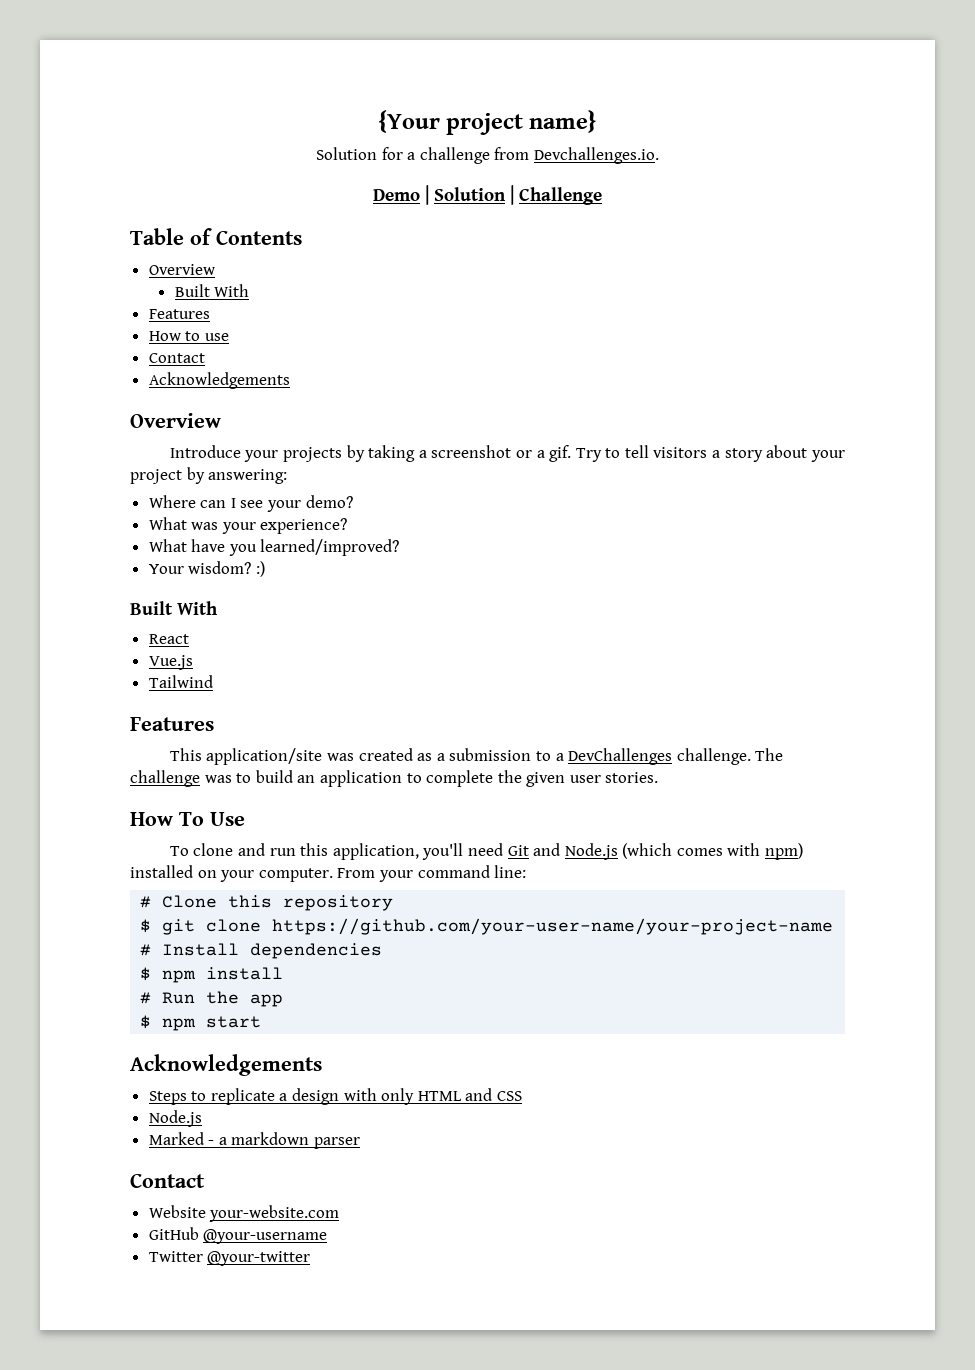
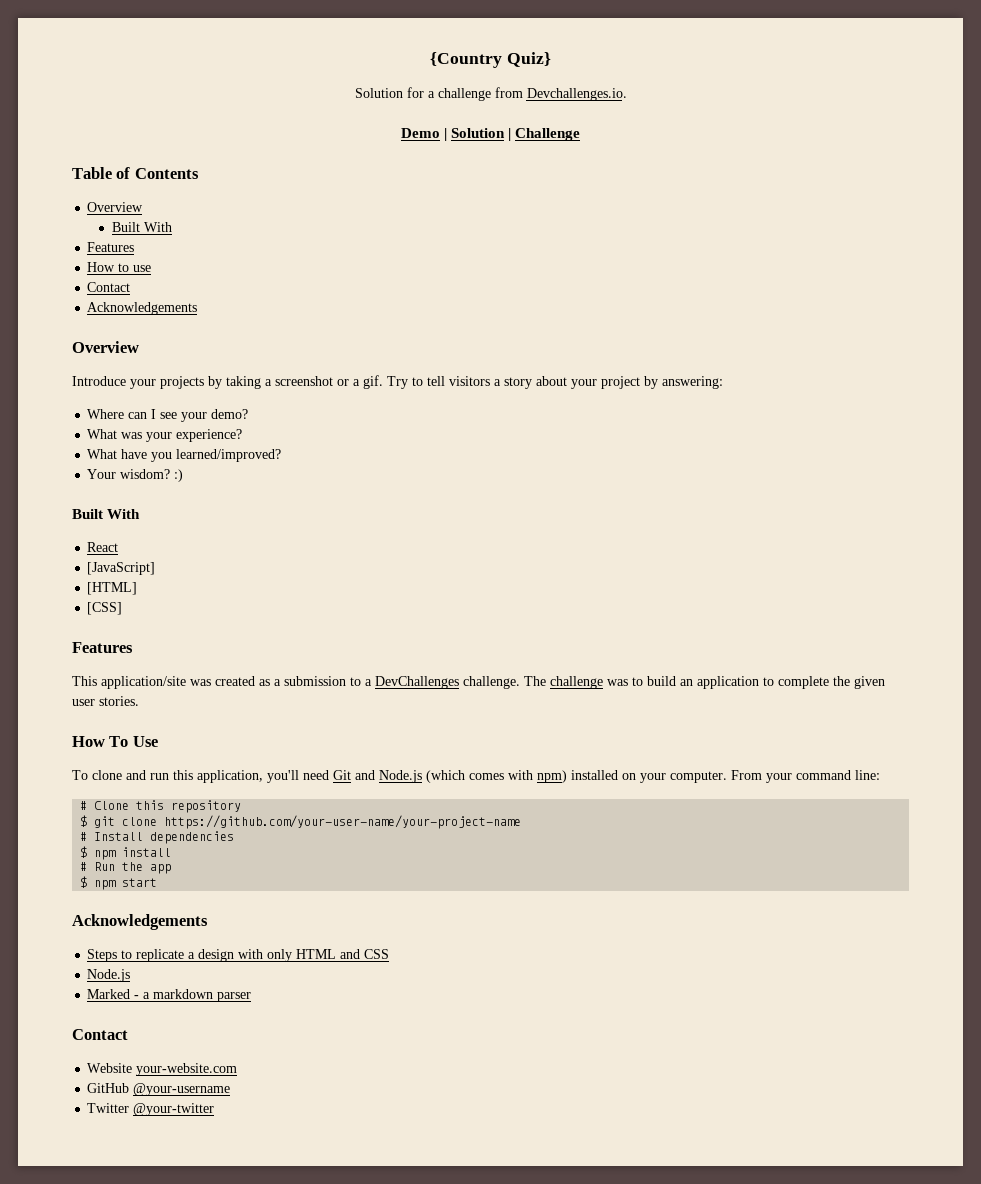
- {Your project name}
+ {Country Quiz}
- Vue.js
- Tailwind
+ [JavaScript]
+ [HTML]
+ [CSS]

